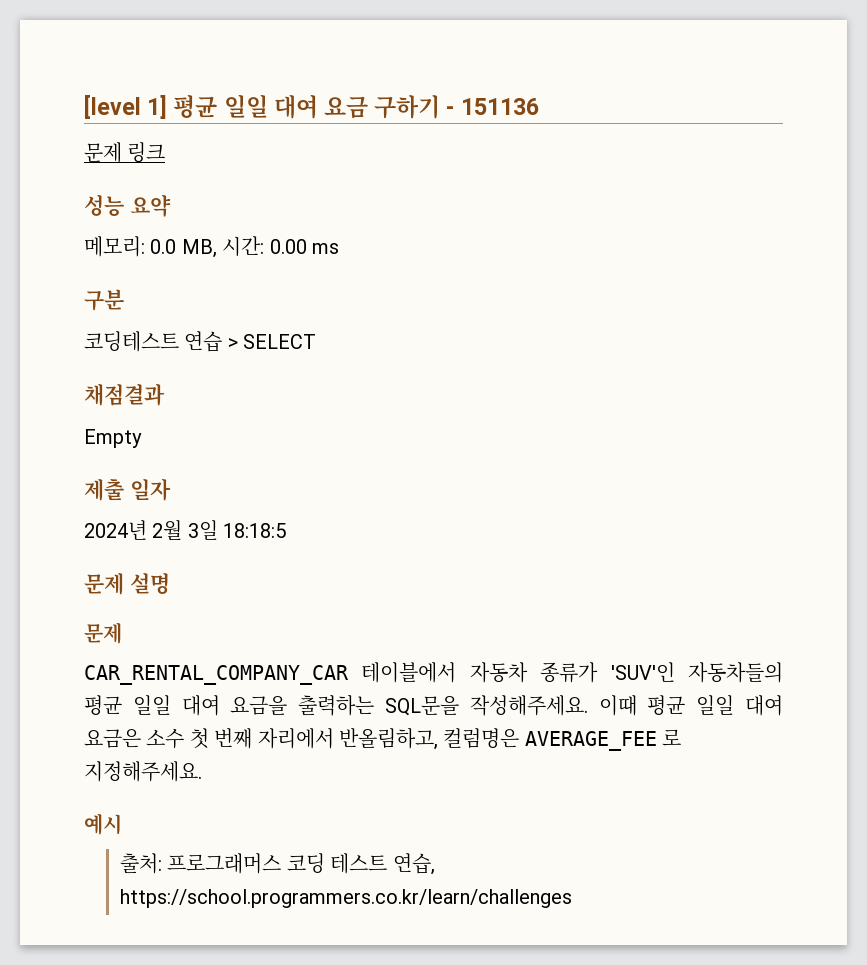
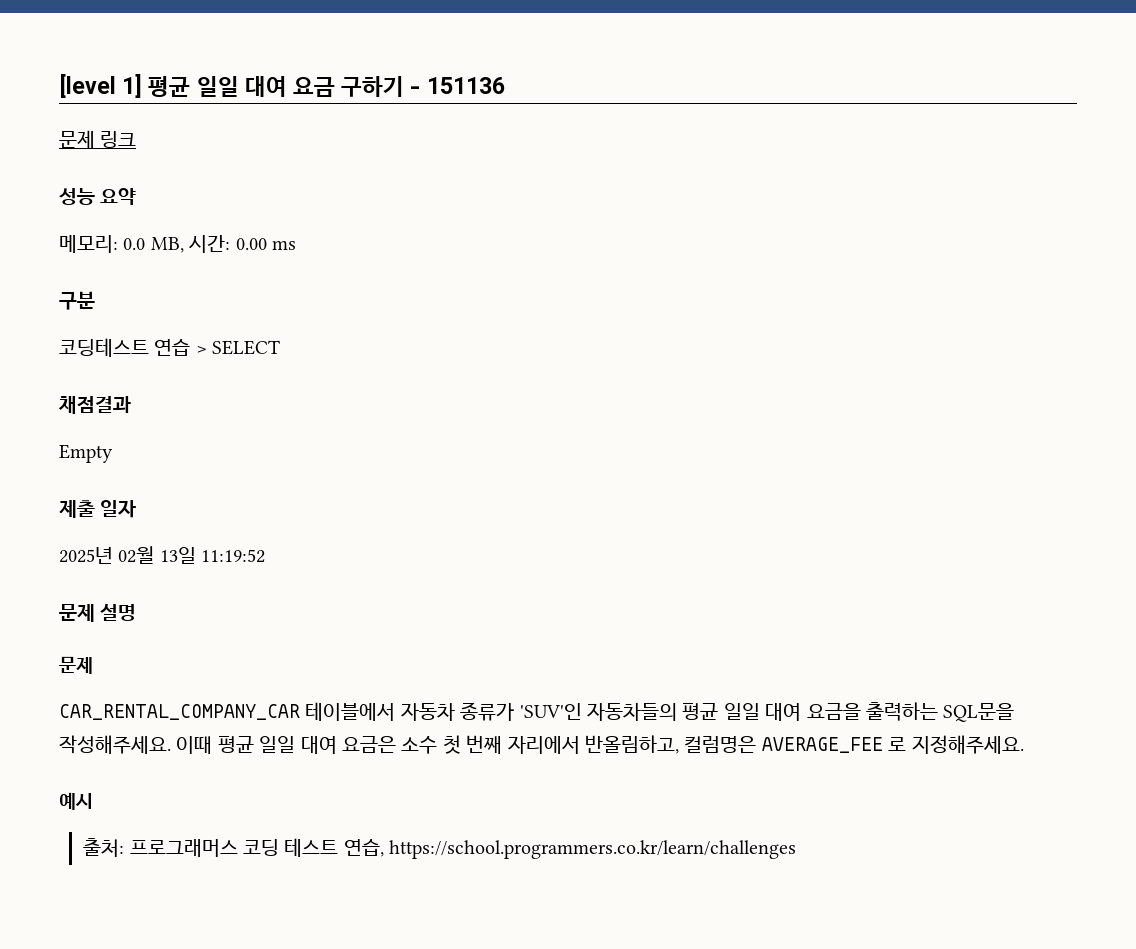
- 2024년 2월 3일 18:18:5
+ 2025년 02월 13일 11:19:52

